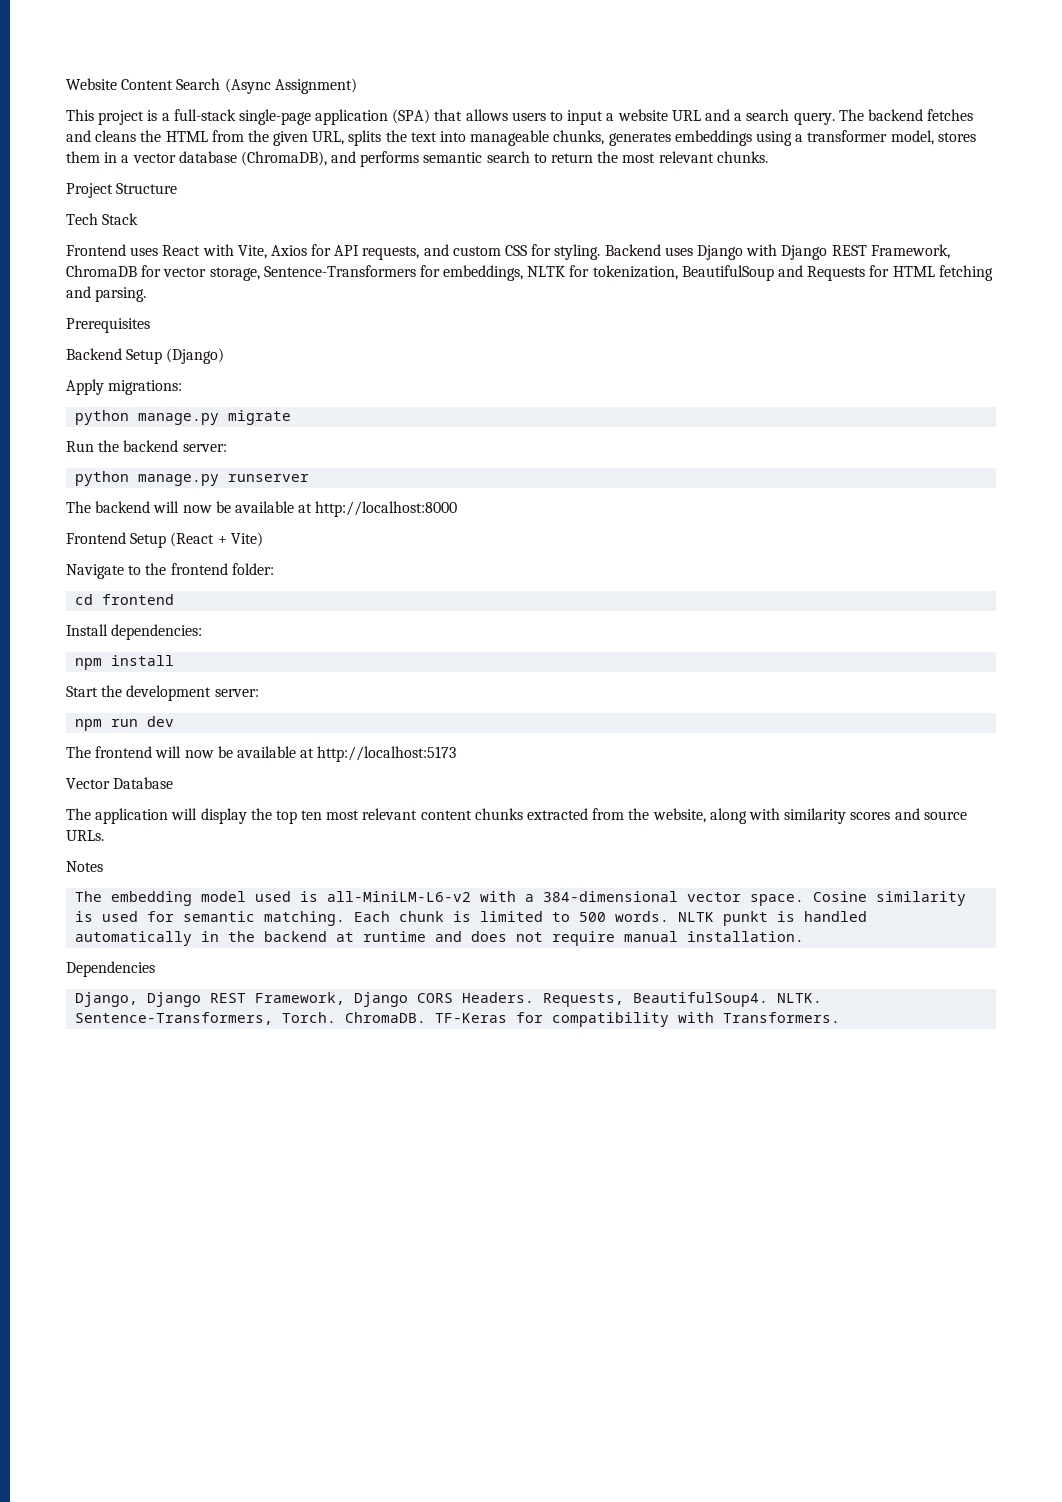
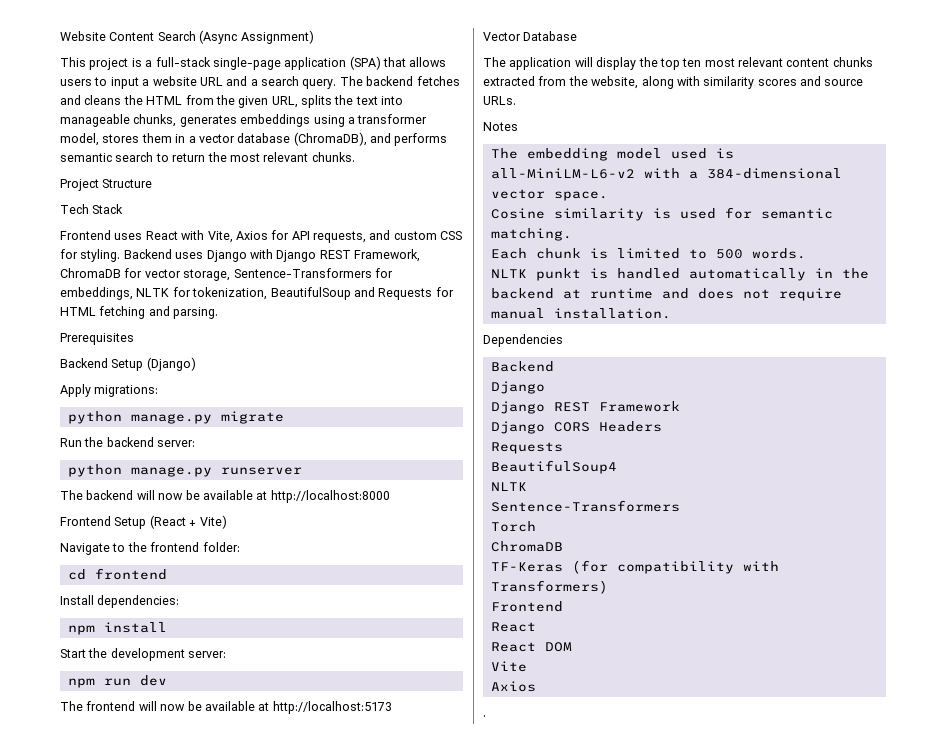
- The embedding model used is all-MiniLM-L6-v2 with a 384-dimensional vector space. Cosine similarity is used for semantic matching. Each chunk is limited to 500 words. NLTK punkt is handled automatically in the backend at runtime and does not require manual installation.
+ The embedding model used is all-MiniLM-L6-v2 with a 384-dimensional vector space.
+ Cosine similarity is used for semantic matching.
+ Each chunk is limited to 500 words.
+ NLTK punkt is handled automatically in the backend at runtime and does not require manual installation.
  Dependencies
- Django, Django REST Framework, Django CORS Headers. Requests, BeautifulSoup4. NLTK. Sentence-Transformers, Torch. ChromaDB. TF-Keras for compatibility with Transformers.
+ Backend
+ Django
+ Django REST Framework
+ Django CORS Headers
+ Requests
+ BeautifulSoup4
+ NLTK
+ Sentence-Transformers
+ Torch
+ ChromaDB
+ TF-Keras (for compatibility with Transformers)
+ Frontend
+ React
+ React DOM
+ Vite
+ Axios
+ .

